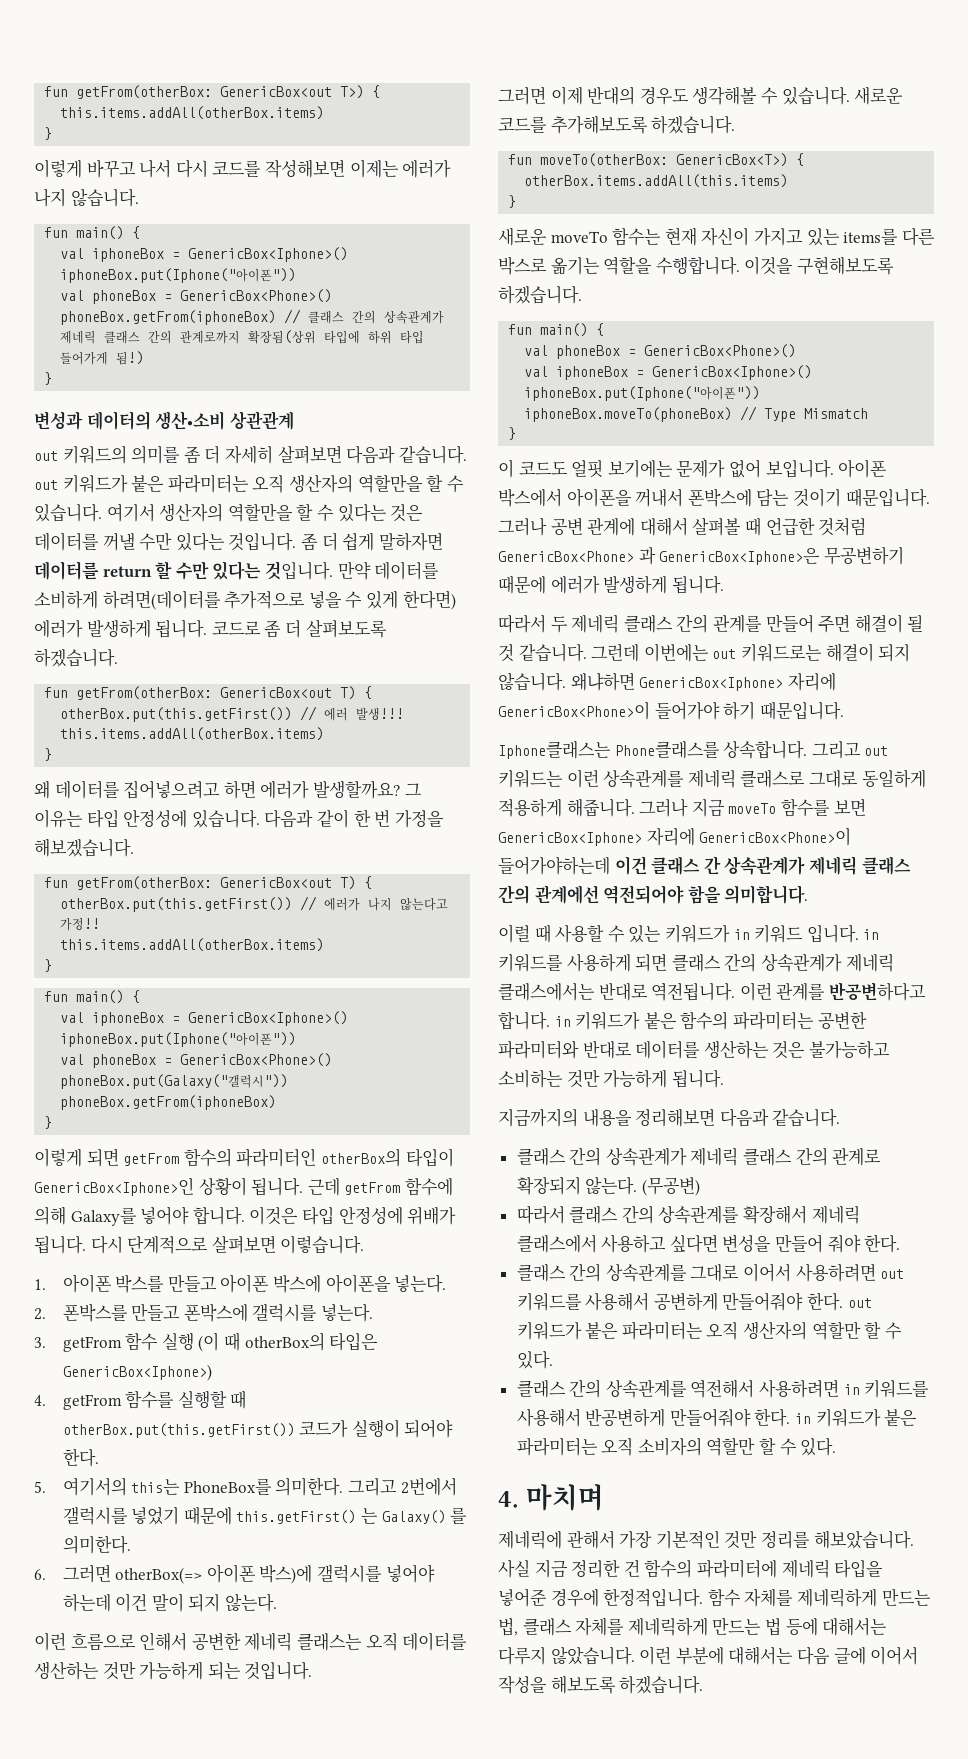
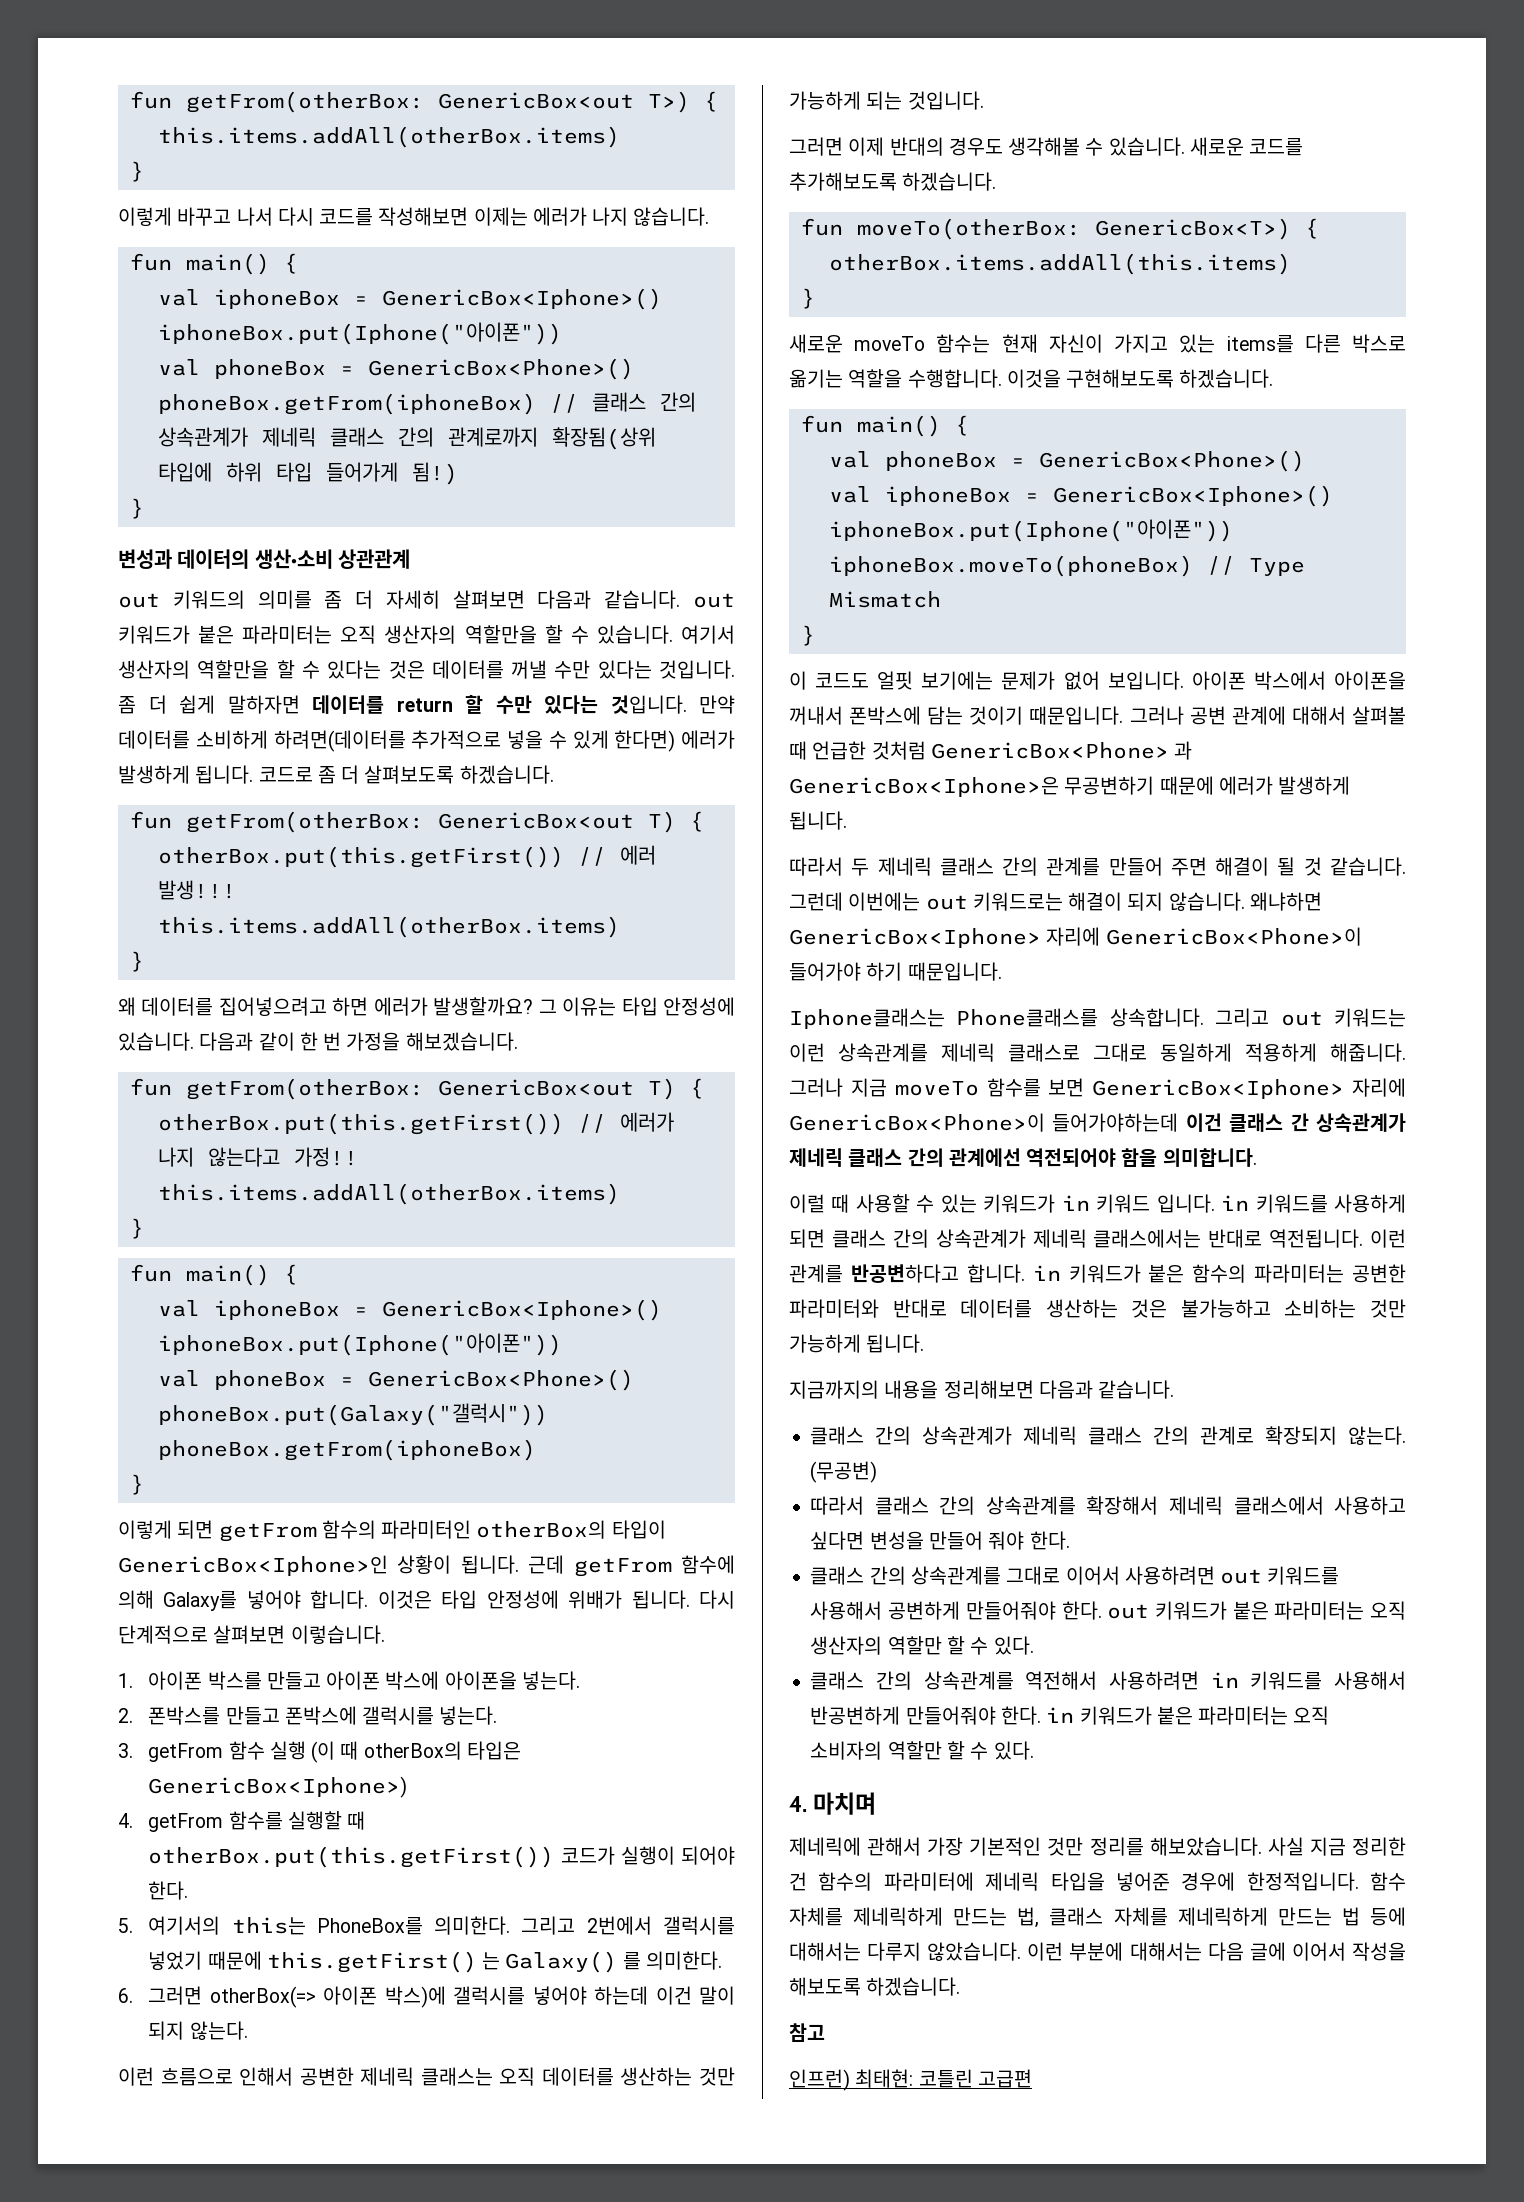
+ 참고
+ 인프런) 최태현: 코틀린 고급편

